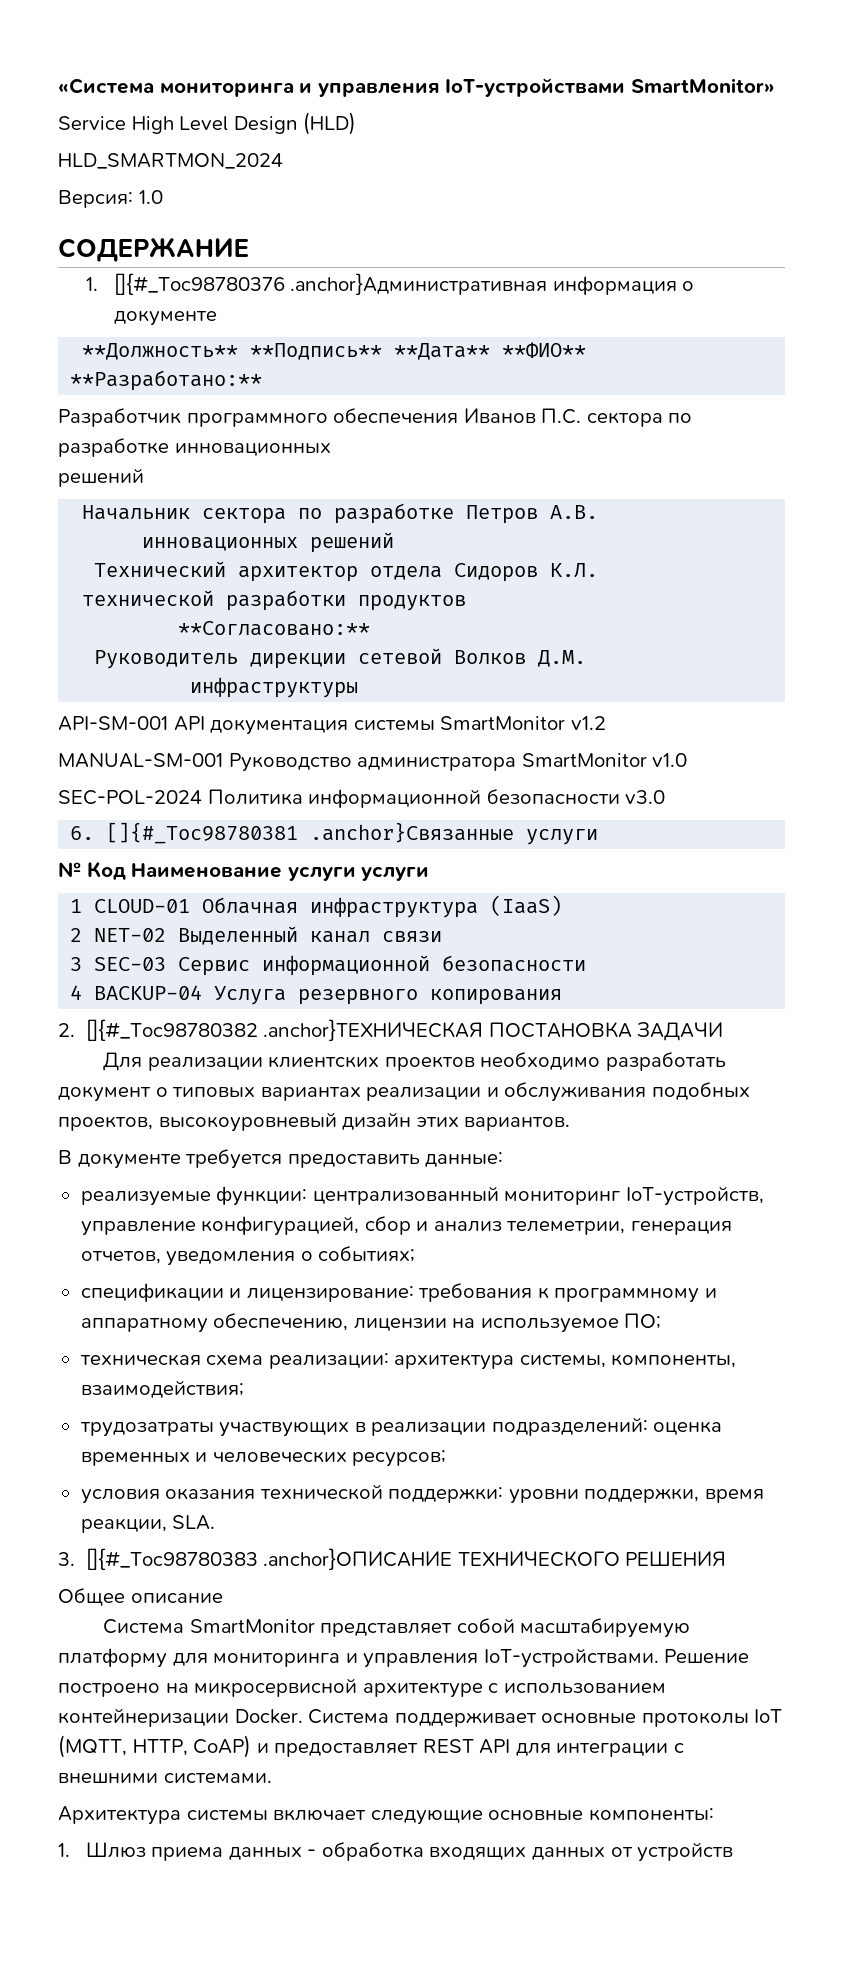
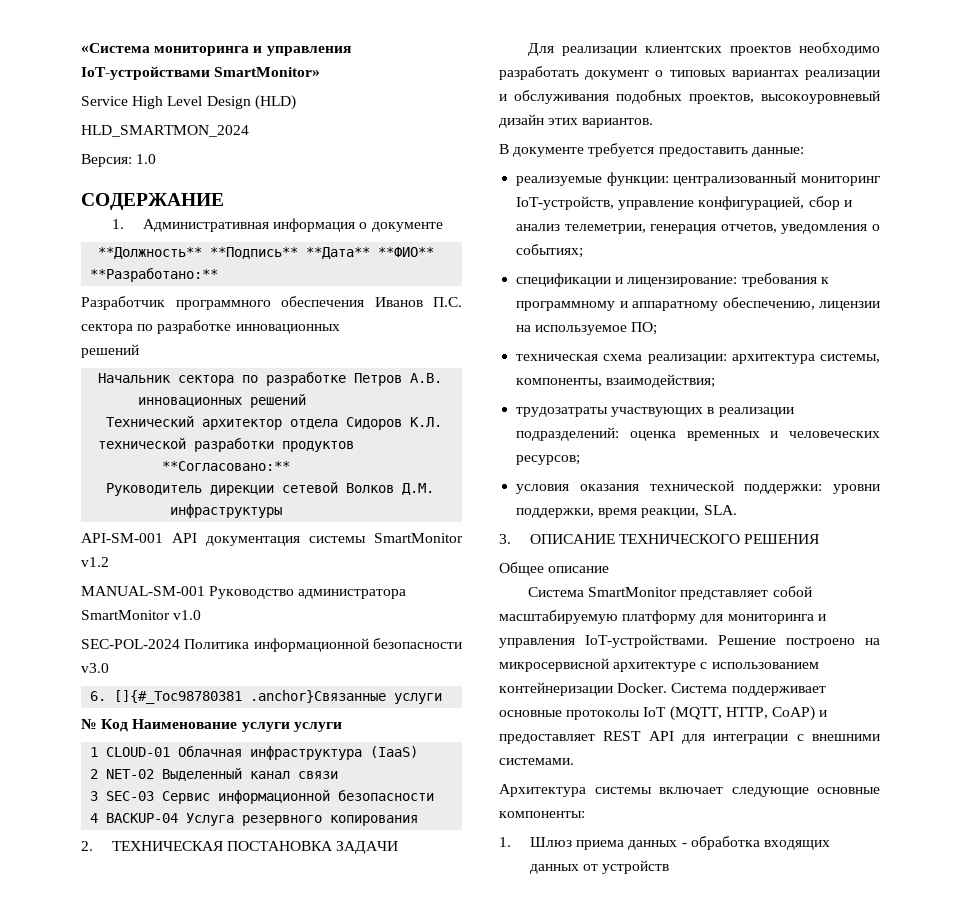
- 1. []{#_Toc98780376 .anchor}Административная информация о документе
+ 1. Административная информация о документе
- 2. []{#_Toc98780382 .anchor}ТЕХНИЧЕСКАЯ ПОСТАНОВКА ЗАДАЧИ
+ 2. ТЕХНИЧЕСКАЯ ПОСТАНОВКА ЗАДАЧИ
- 3. []{#_Toc98780383 .anchor}ОПИСАНИЕ ТЕХНИЧЕСКОГО РЕШЕНИЯ
+ 3. ОПИСАНИЕ ТЕХНИЧЕСКОГО РЕШЕНИЯ

